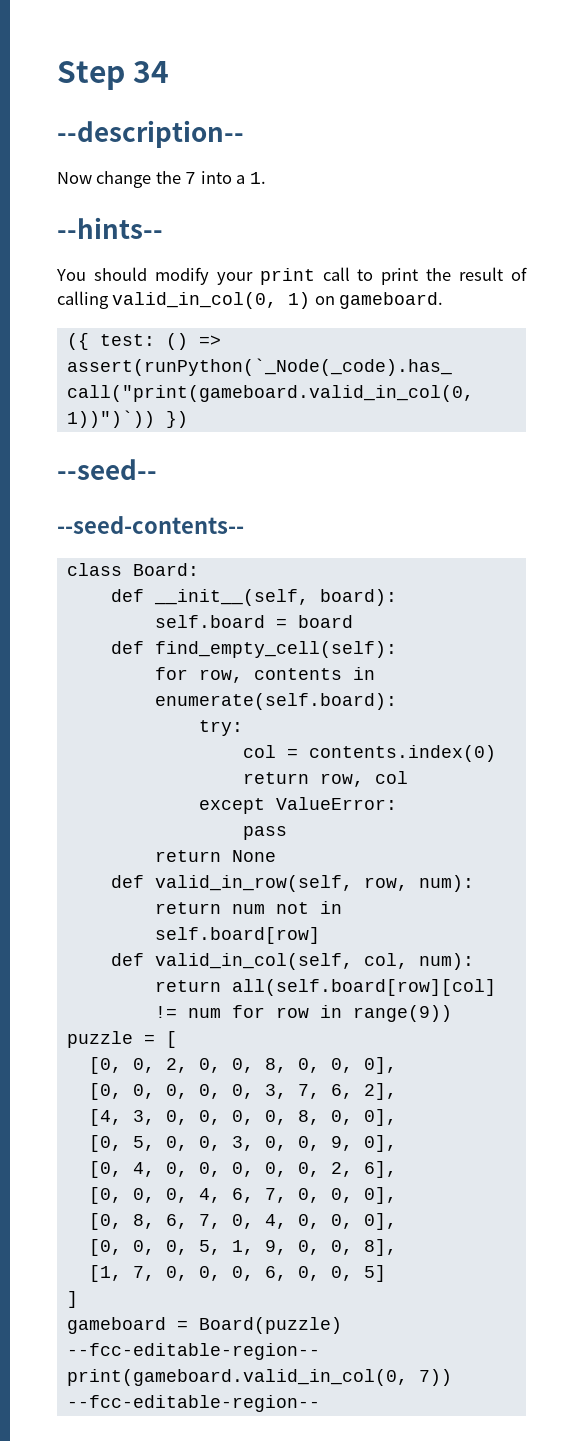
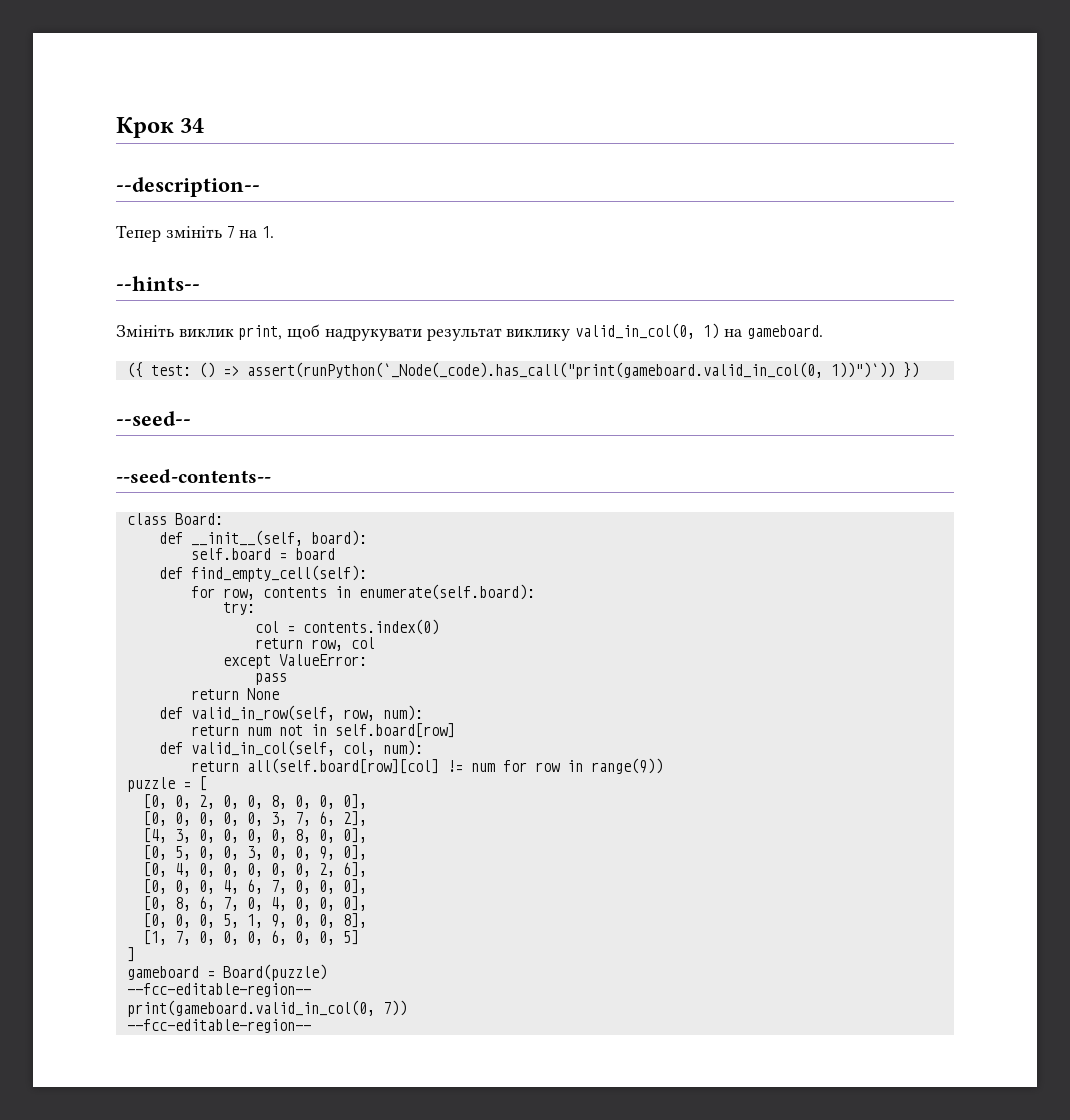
- Step 34
+ Крок 34
- Now change the 7 into a 1.
+ Тепер змініть 7 на 1.
  --hints--
- You should modify your print call to print the result of calling valid_in_col(0, 1) on gameboard.
+ Змініть виклик print, щоб надрукувати результат виклику valid_in_col(0, 1) на gameboard.

